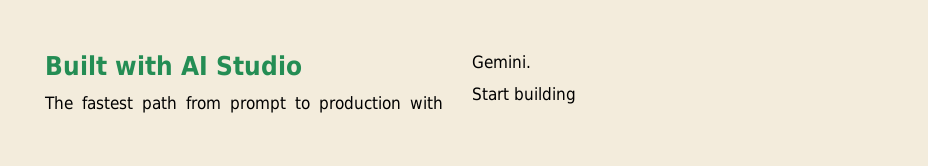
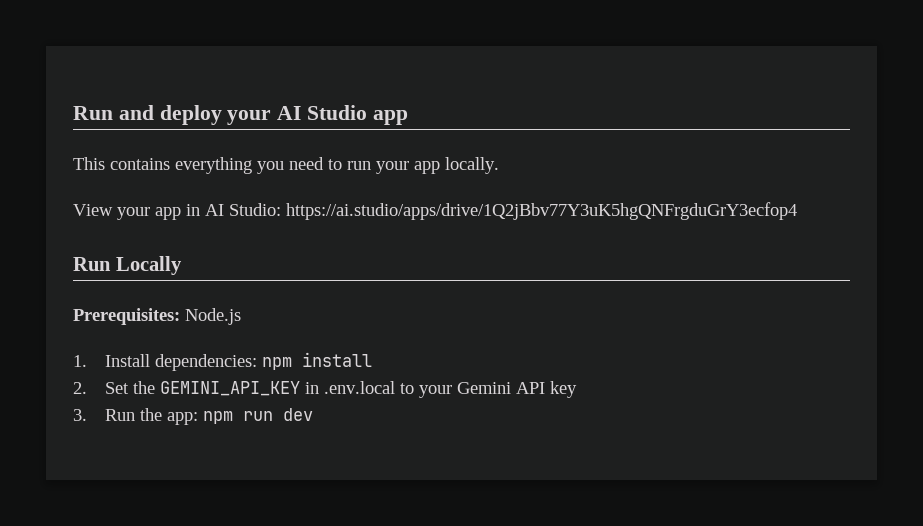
- Built with AI Studio
- The fastest path from prompt to production with Gemini.
- Start building
+ Run and deploy your AI Studio app
+ This contains everything you need to run your app locally.
+ View your app in AI Studio: https://ai.studio/apps/drive/1Q2jBbv77Y3uK5hgQNFrgduGrY3ecfop4
+ Run Locally
+ Prerequisites: Node.js
+ 1. Install dependencies: npm install
+ 2. Set the GEMINI_API_KEY in .env.local to your Gemini API key
+ 3. Run the app: npm run dev

